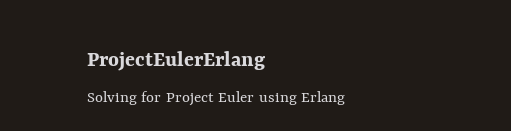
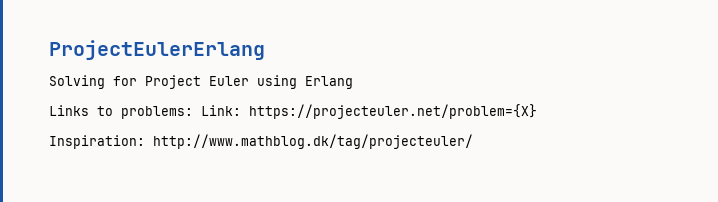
+ Links to problems: Link: https://projecteuler.net/problem={X}
+ Inspiration: http://www.mathblog.dk/tag/projecteuler/

